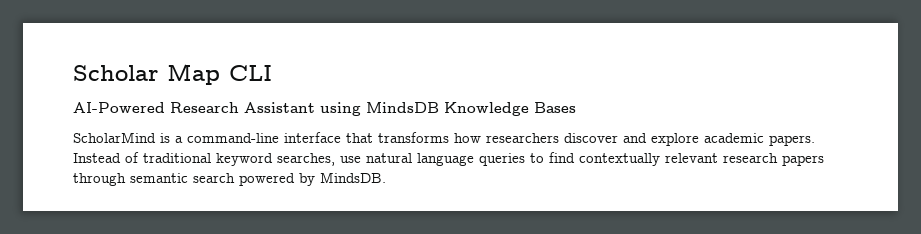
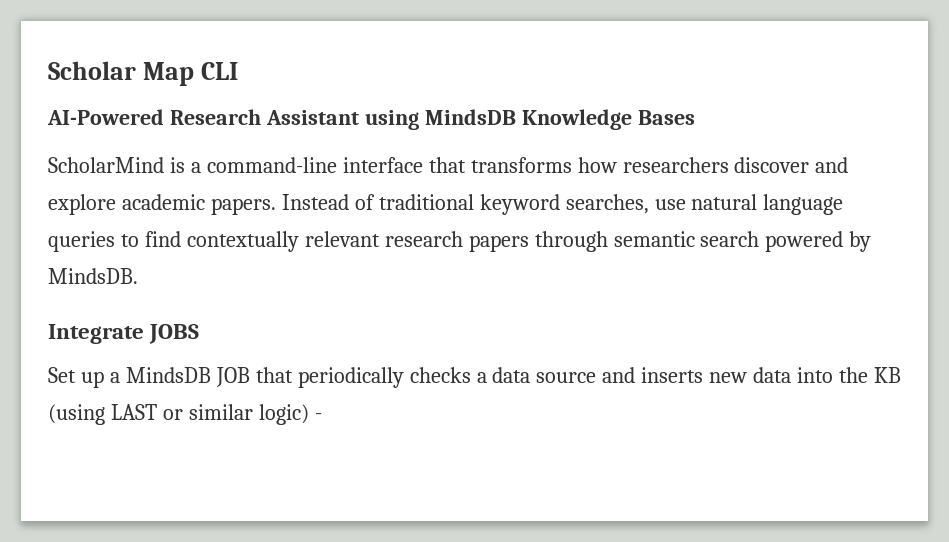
+ Integrate JOBS
+ Set up a MindsDB JOB that periodically checks a data source and inserts new data into the KB (using LAST or similar logic) -

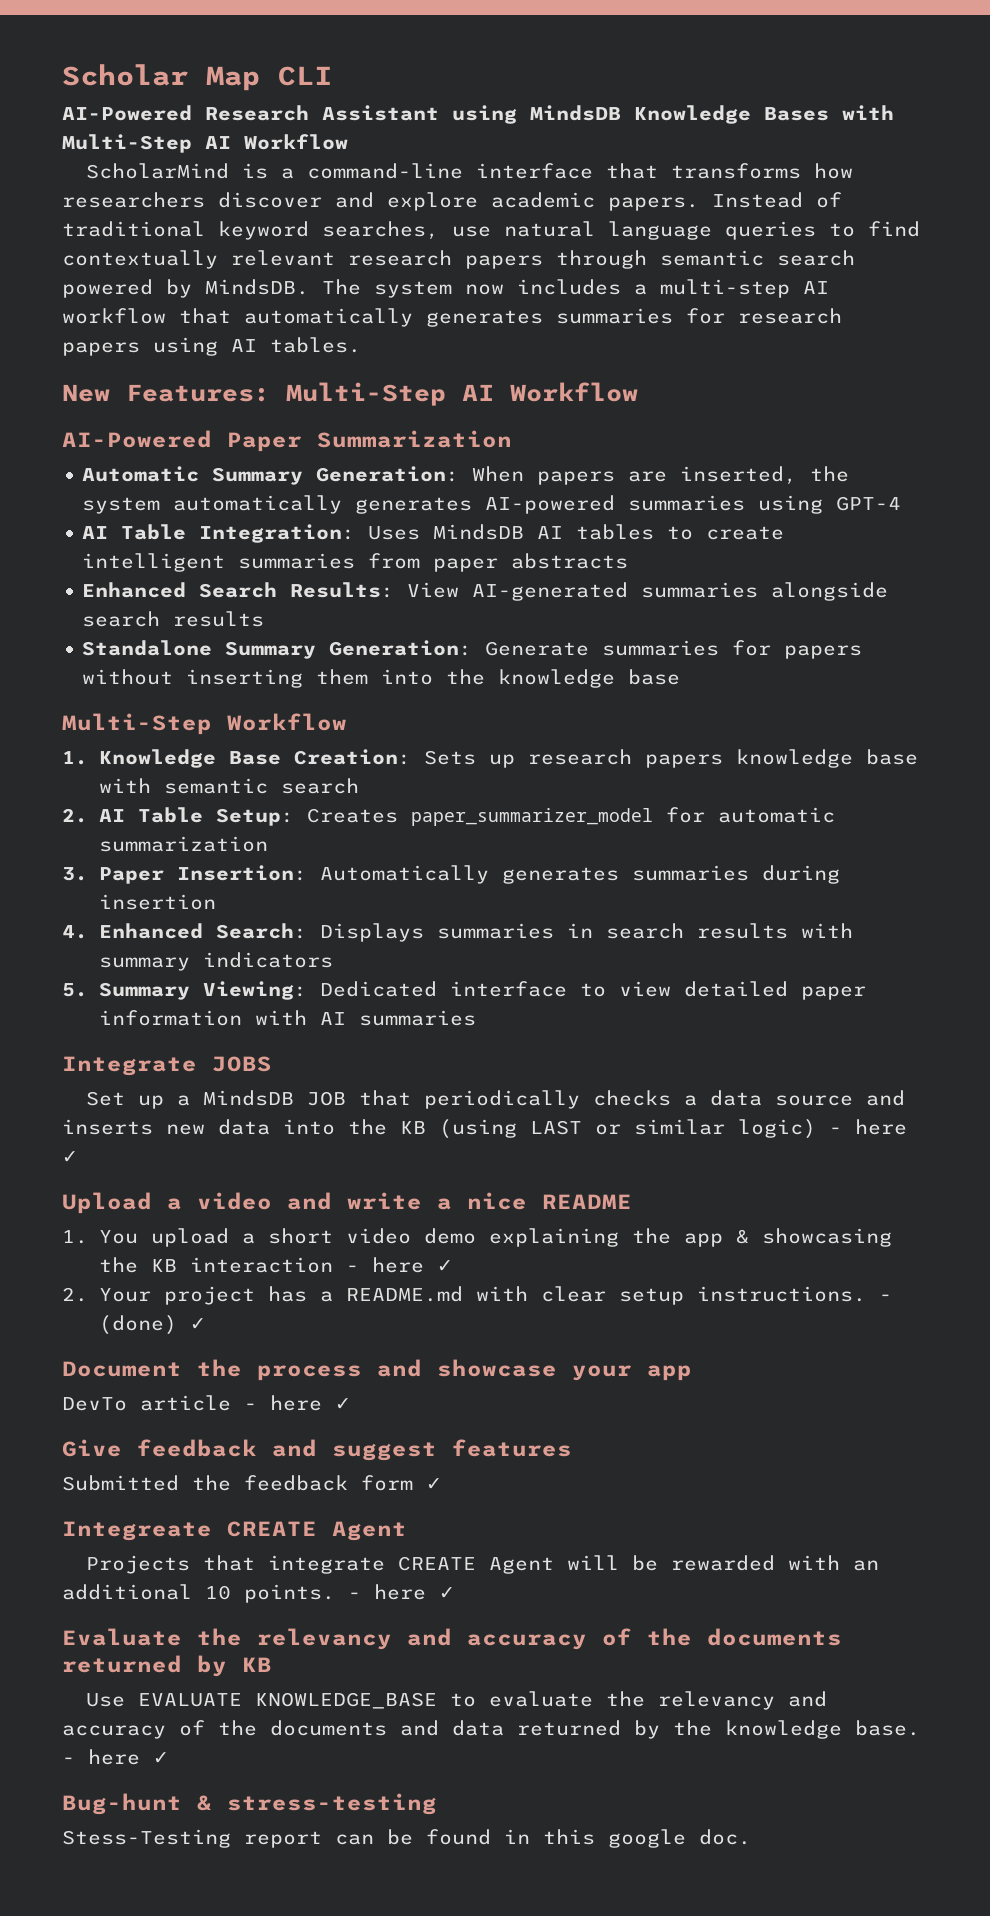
- AI-Powered Research Assistant using MindsDB Knowledge Bases
+ AI-Powered Research Assistant using MindsDB Knowledge Bases with Multi-Step AI Workflow
+ The system now includes a multi-step AI workflow that automatically generates summaries for research papers using AI tables.
+ New Features: Multi-Step AI Workflow
+ AI-Powered Paper Summarization
+ Automatic Summary Generation: When papers are inserted, the system automatically generates AI-powered summaries using GPT-4
+ AI Table Integration: Uses MindsDB AI tables to create intelligent summaries from paper abstracts
+ Enhanced Search Results: View AI-generated summaries alongside search results
+ Standalone Summary Generation: Generate summaries for papers without inserting them into the knowledge base
+ Multi-Step Workflow
+ 1. Knowledge Base Creation: Sets up research papers knowledge base with semantic search
+ 2. AI Table Setup: Creates paper_summarizer_model for automatic summarization
+ 3. Paper Insertion: Automatically generates summaries during insertion
+ 4. Enhanced Search: Displays summaries in search results with summary indicators
+ 5. Summary Viewing: Dedicated interface to view detailed paper information with AI summaries
- Set up a MindsDB JOB that periodically checks a data source and inserts new data into the KB (using LAST or similar logic) -
+ Set up a MindsDB JOB that periodically checks a data source and inserts new data into the KB (using LAST or similar logic) - here ✓
+ Upload a video and write a nice README
+ 1. You upload a short video demo explaining the app & showcasing the KB interaction - here ✓
+ 2. Your project has a README.md with clear setup instructions. - (done) ✓
+ Document the process and showcase your app
+ DevTo article - here ✓
+ Give feedback and suggest features
+ Submitted the feedback form ✓
+ Integreate CREATE Agent
+ Projects that integrate CREATE Agent will be rewarded with an additional 10 points. - here ✓
+ Evaluate the relevancy and accuracy of the documents returned by KB
+ Use EVALUATE KNOWLEDGE_BASE to evaluate the relevancy and accuracy of the documents and data returned by the knowledge base. - here ✓
+ Bug-hunt & stress-testing
+ Stess-Testing report can be found in this google doc.

